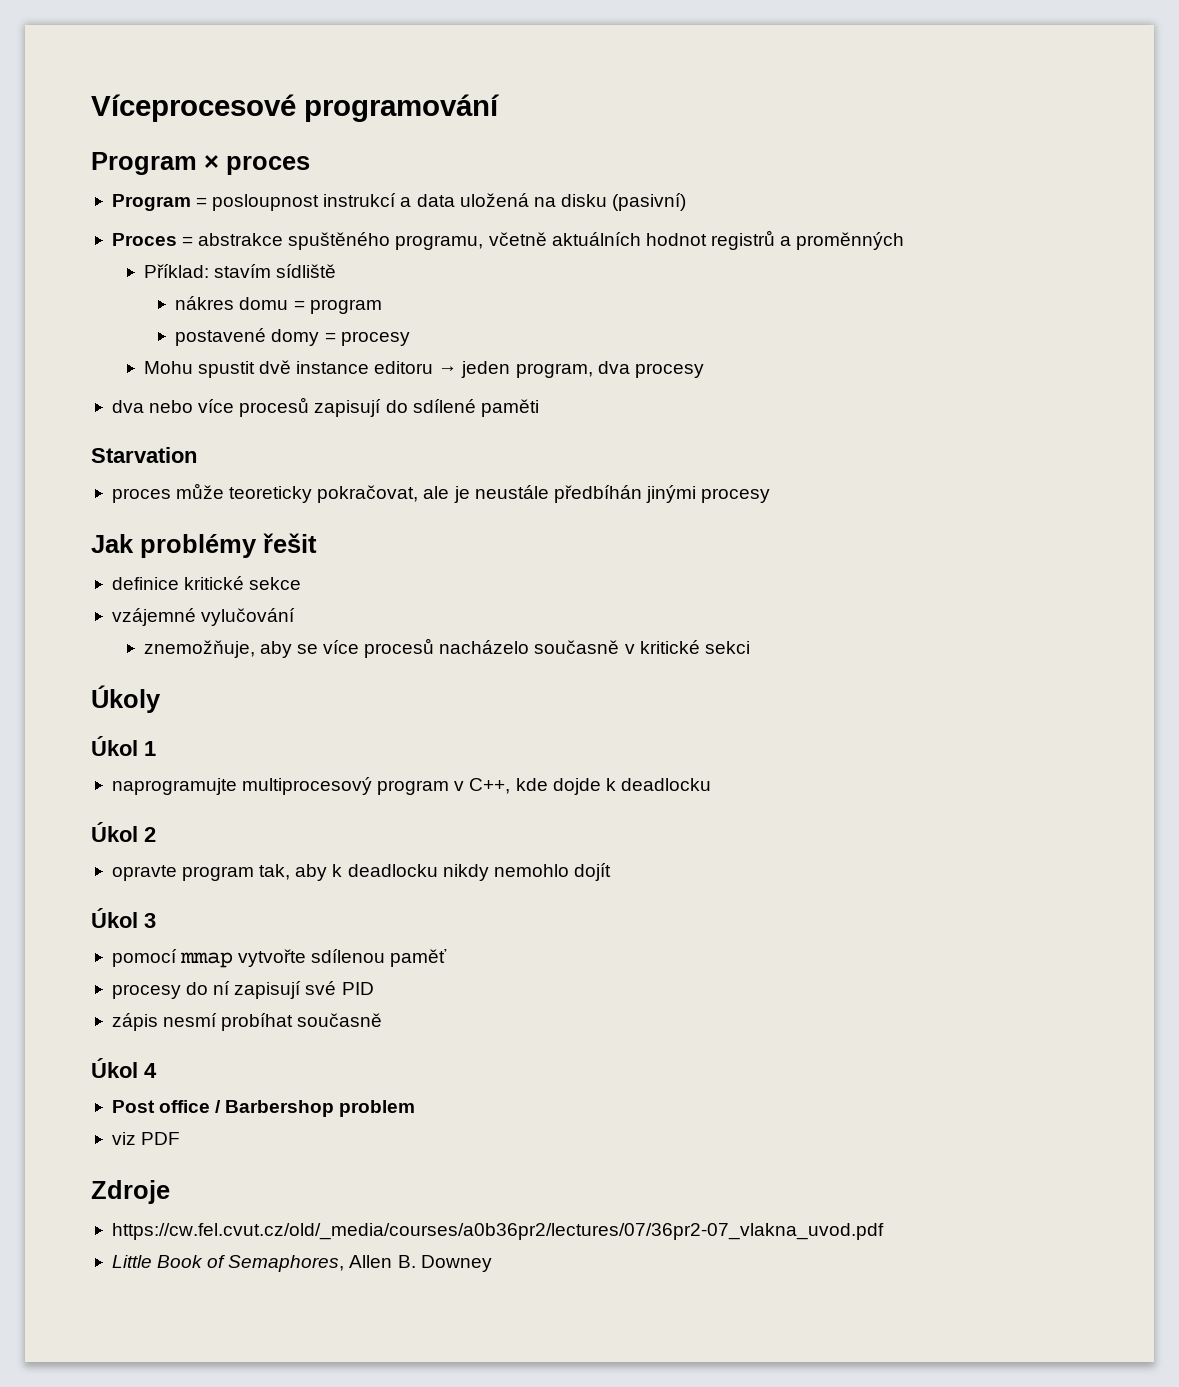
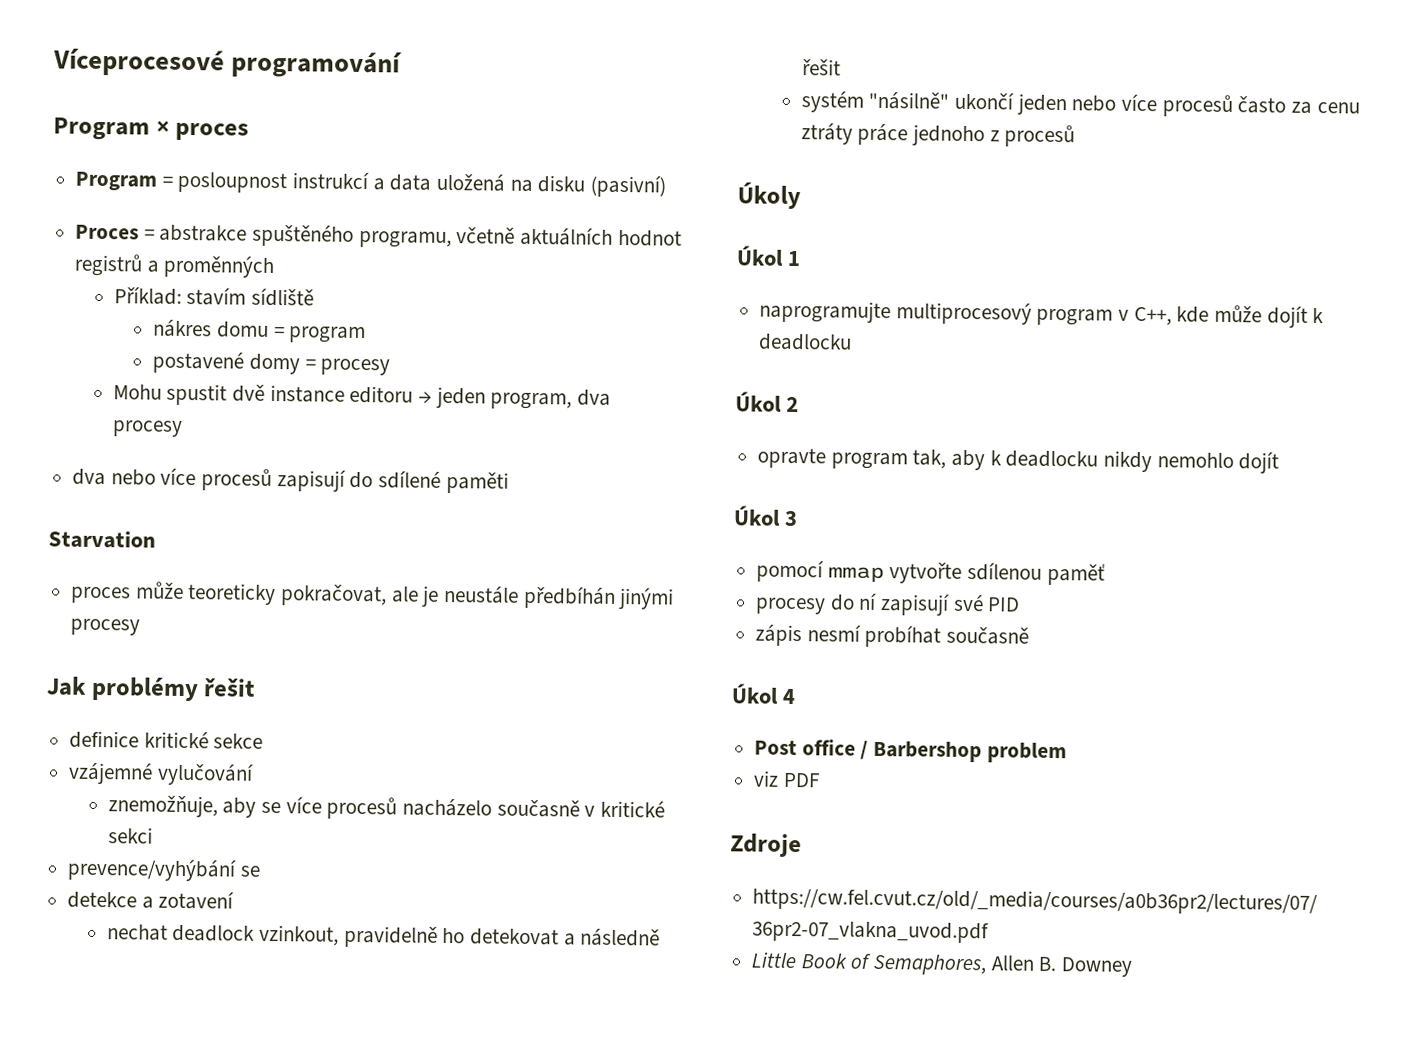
+ prevence/vyhýbání se
+ detekce a zotavení
+ nechat deadlock vzinkout, pravidelně ho detekovat a následně řešit
+ systém "násilně" ukončí jeden nebo více procesů často za cenu ztráty práce jednoho z procesů
- naprogramujte multiprocesový program v C++, kde dojde k deadlocku
+ naprogramujte multiprocesový program v C++, kde může dojít k deadlocku

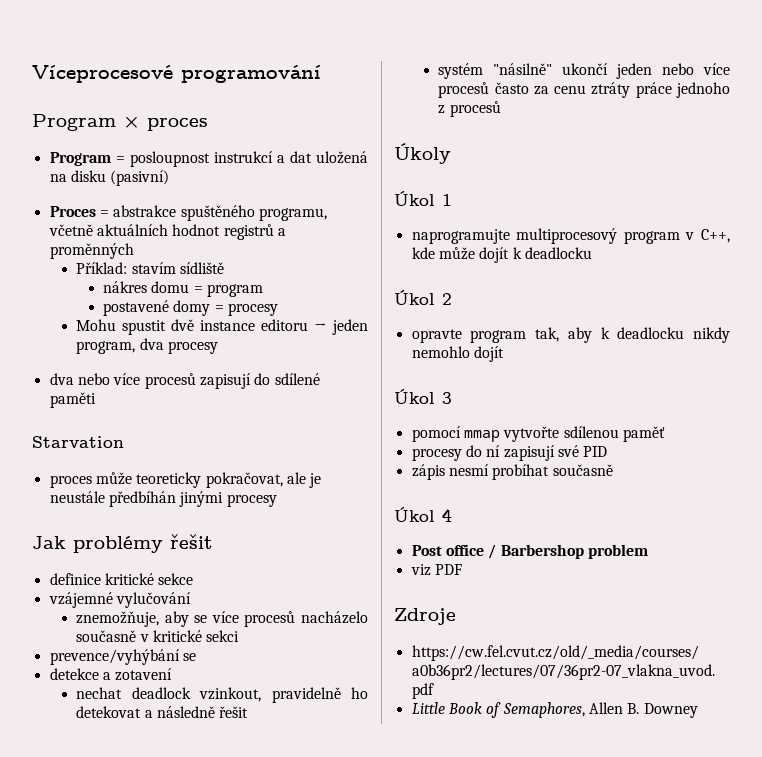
- Program = posloupnost instrukcí a data uložená na disku (pasivní)
+ Program = posloupnost instrukcí a dat uložená na disku (pasivní)

